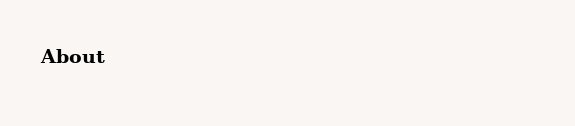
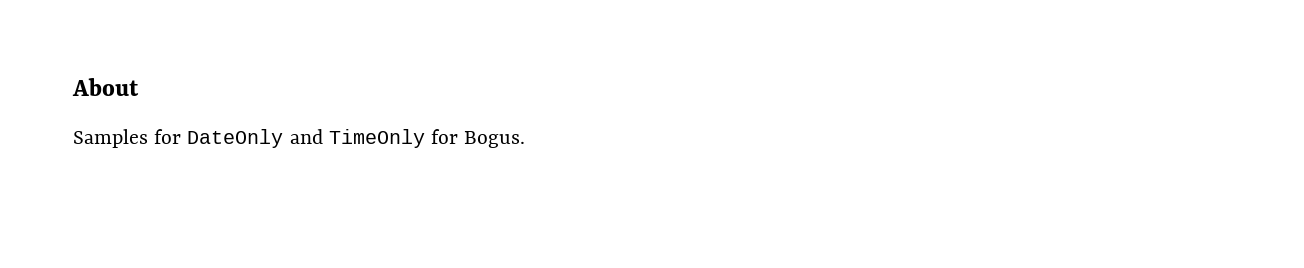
+ Samples for DateOnly and TimeOnly for Bogus.

